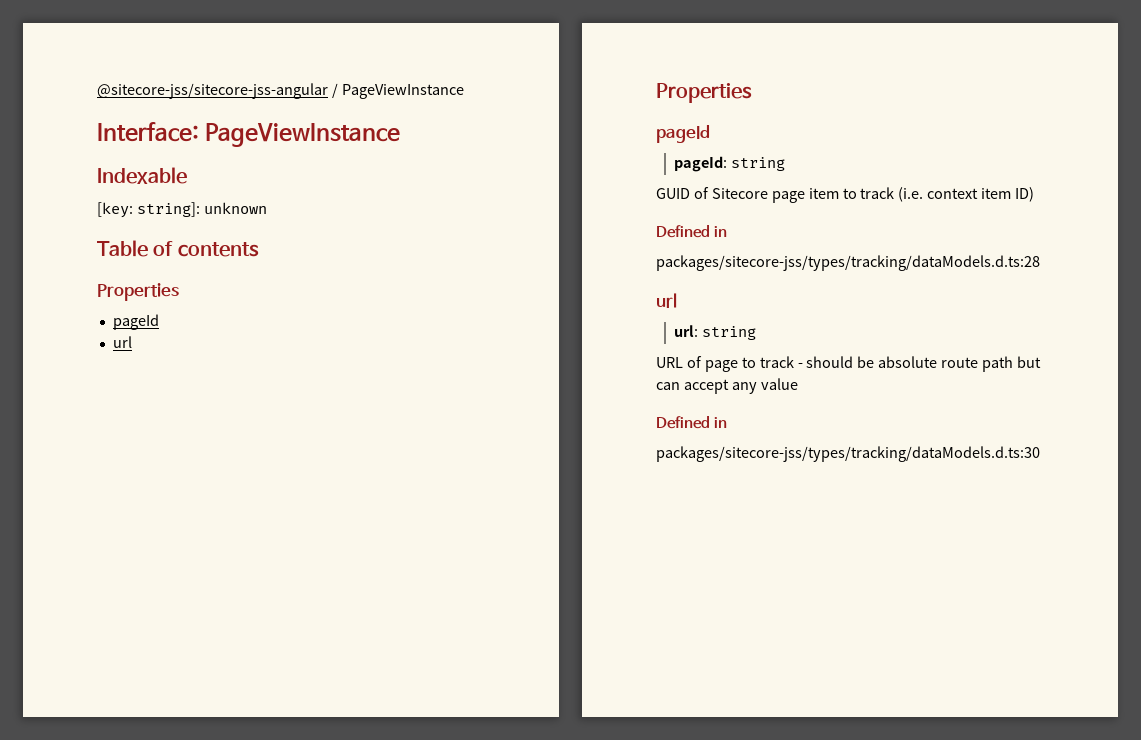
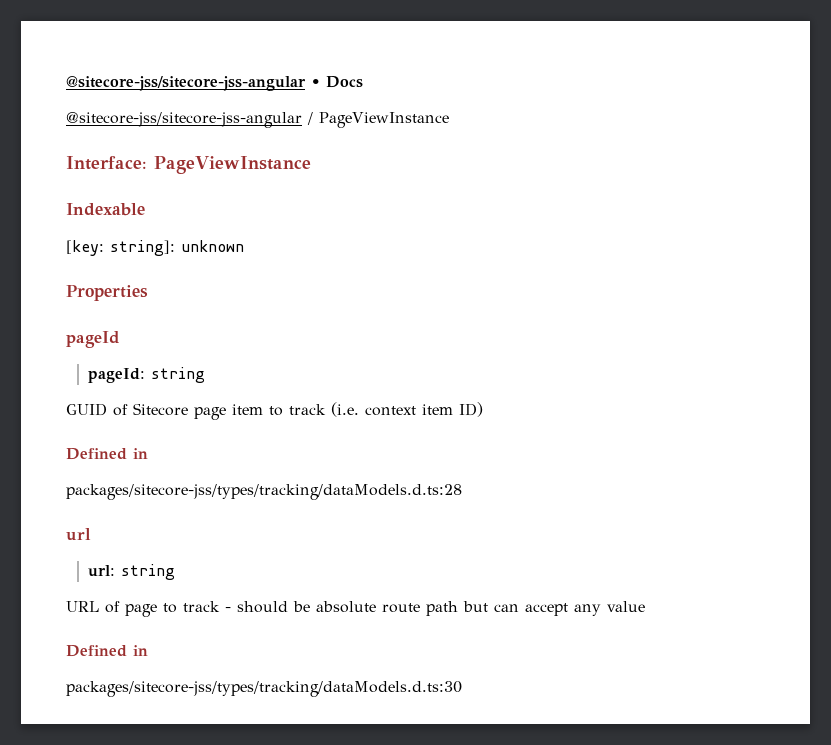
+ @sitecore-jss/sitecore-jss-angular • Docs
- Table of contents
- Properties
- pageId
- url

